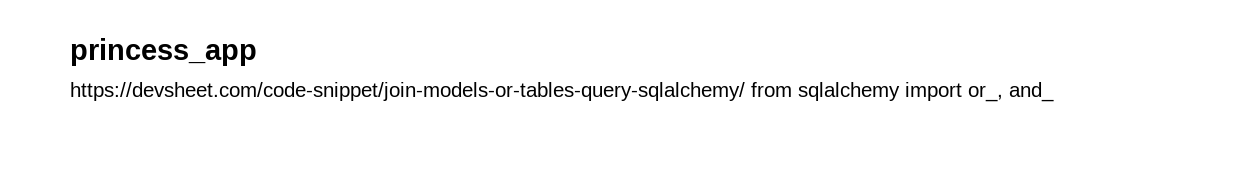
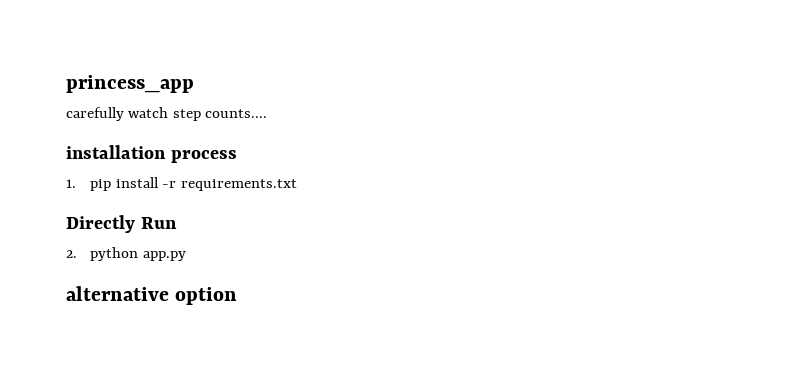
- https://devsheet.com/code-snippet/join-models-or-tables-query-sqlalchemy/ from sqlalchemy import or_, and_
+ carefully watch step counts....
+ installation process
+ 1. pip install -r requirements.txt
+ Directly Run
+ 2. python app.py
+ alternative option

